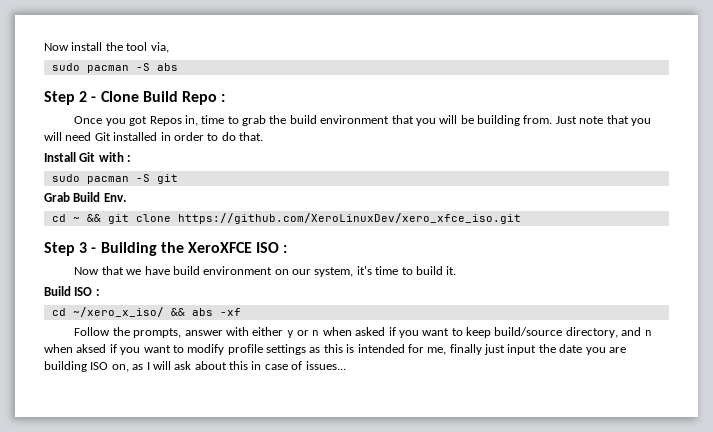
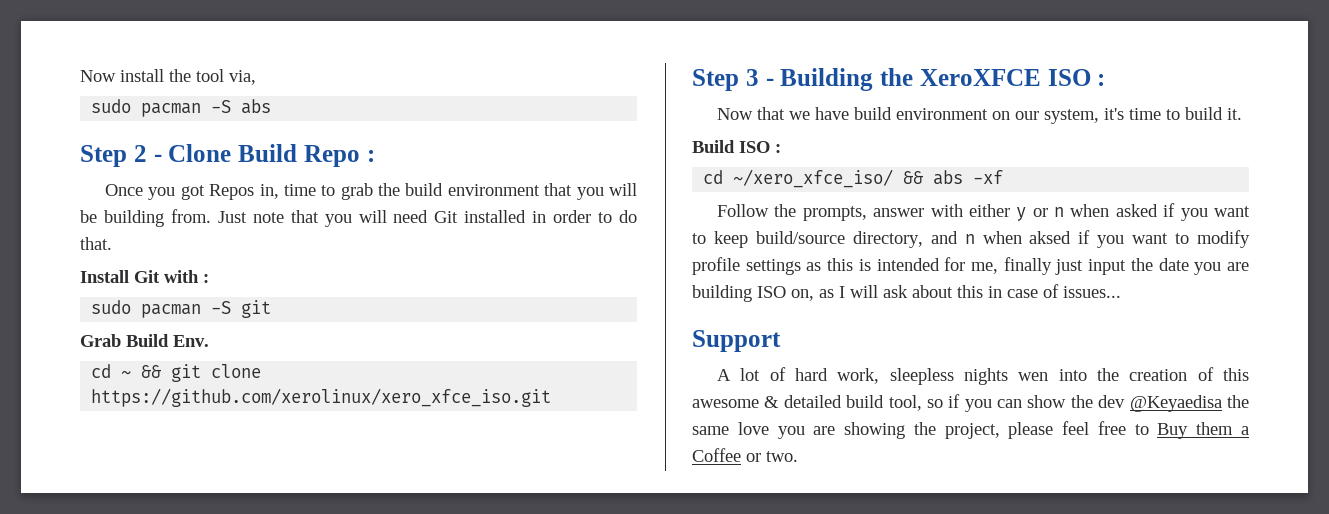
- cd ~ && git clone https://github.com/XeroLinuxDev/xero_xfce_iso.git
+ cd ~ && git clone https://github.com/xerolinux/xero_xfce_iso.git
- cd ~/xero_x_iso/ && abs -xf
+ cd ~/xero_xfce_iso/ && abs -xf
+ Support
+ A lot of hard work, sleepless nights wen into the creation of this awesome & detailed build tool, so if you can show the dev @Keyaedisa the same love you are showing the project, please feel free to Buy them a Coffee or two.

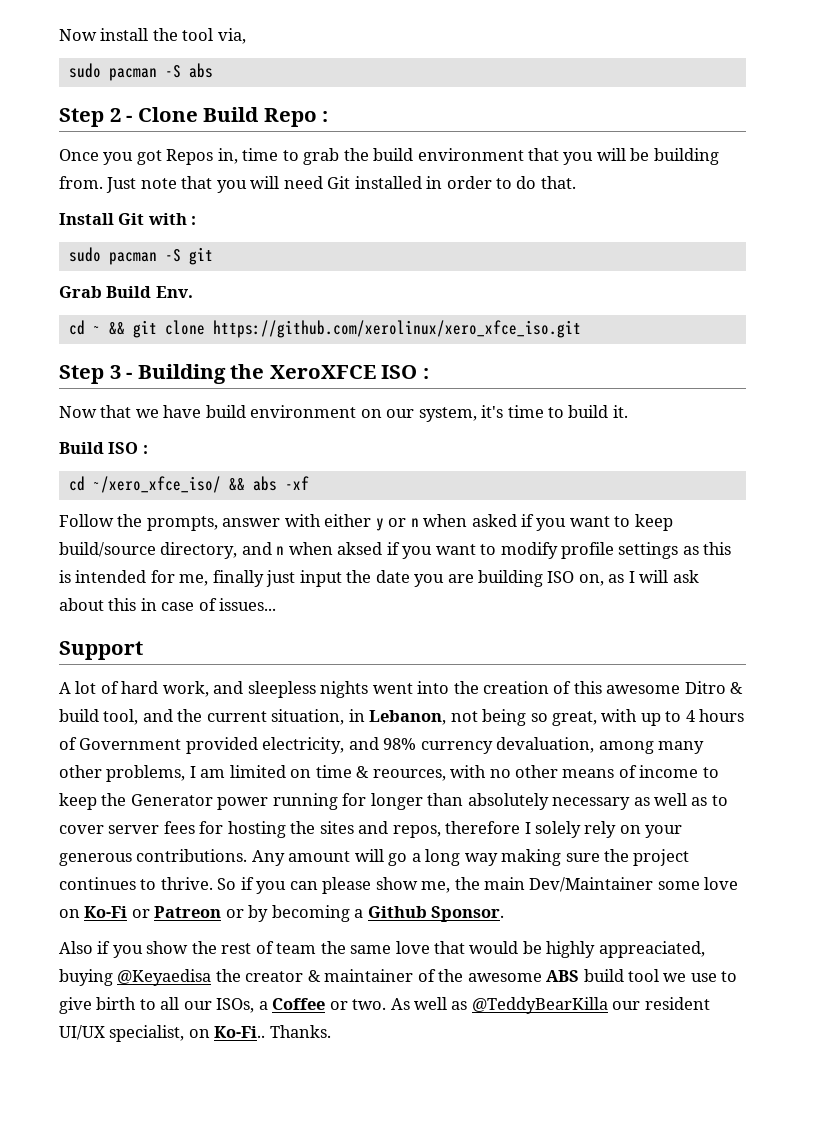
- A lot of hard work, sleepless nights wen into the creation of this awesome & detailed build tool, so if you can show the dev @Keyaedisa the same love you are showing the project, please feel free to Buy them a Coffee or two.
+ A lot of hard work, and sleepless nights went into the creation of this awesome Ditro & build tool, and the current situation, in Lebanon, not being so great, with up to 4 hours of Government provided electricity, and 98% currency devaluation, among many other problems, I am limited on time & reources, with no other means of income to keep the Generator power running for longer than absolutely necessary as well as to cover server fees for hosting the sites and repos, therefore I solely rely on your generous contributions. Any amount will go a long way making sure the project continues to thrive. So if you can please show me, the main Dev/Maintainer some love on Ko-Fi or Patreon or by becoming a Github Sponsor.
+ Also if you show the rest of team the same love that would be highly appreaciated, buying @Keyaedisa the creator & maintainer of the awesome ABS build tool we use to give birth to all our ISOs, a Coffee or two. As well as @TeddyBearKilla our resident UI/UX specialist, on Ko-Fi.. Thanks.

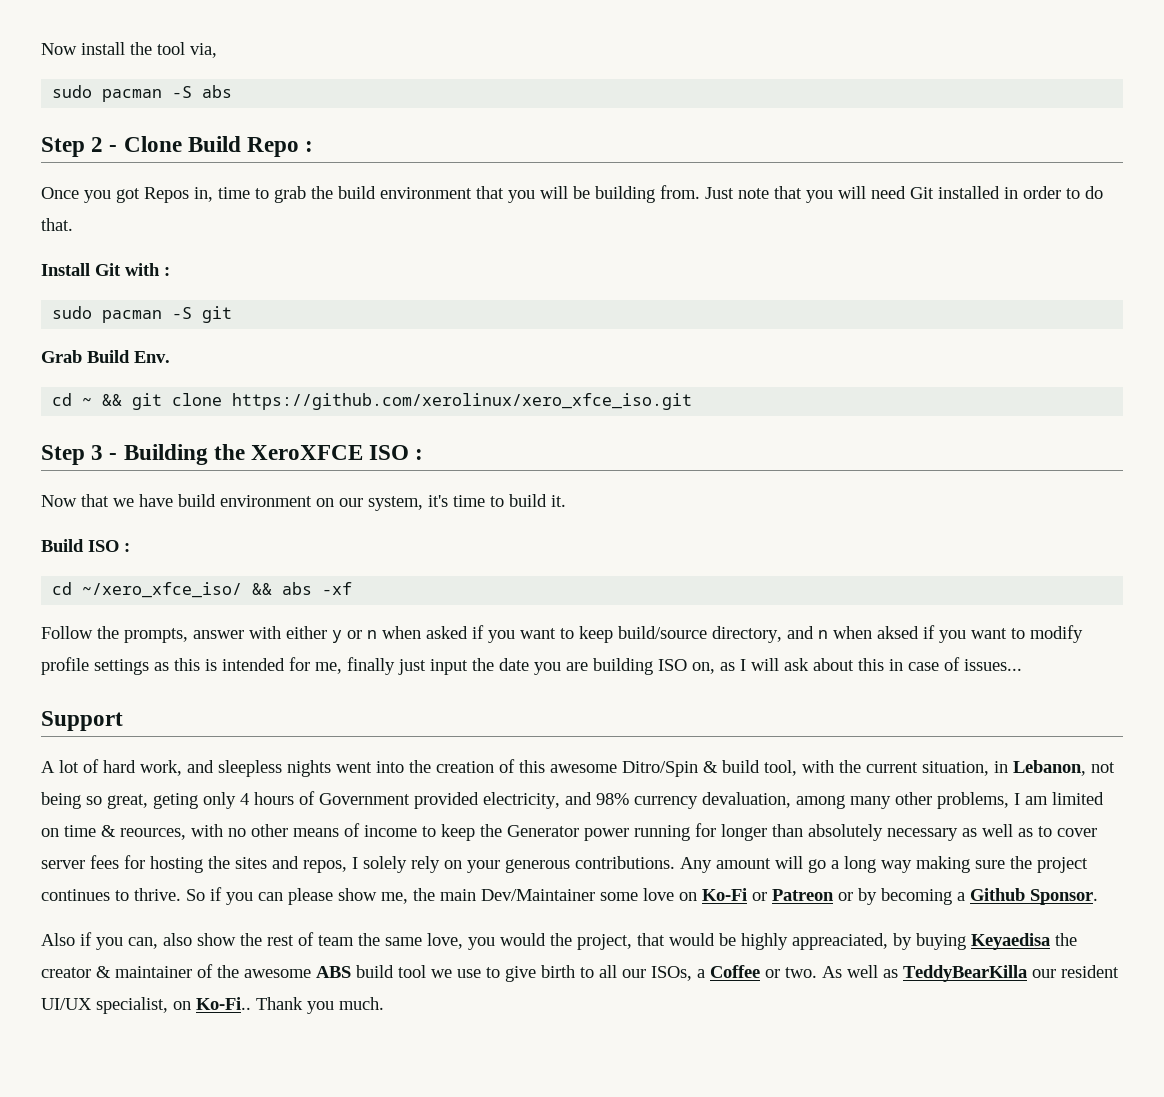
- A lot of hard work, and sleepless nights went into the creation of this awesome Ditro & build tool, and the current situation, in Lebanon, not being so great, with up to 4 hours of Government provided electricity, and 98% currency devaluation, among many other problems, I am limited on time & reources, with no other means of income to keep the Generator power running for longer than absolutely necessary as well as to cover server fees for hosting the sites and repos, therefore I solely rely on your generous contributions.
+ A lot of hard work, and sleepless nights went into the creation of this awesome Ditro/Spin & build tool, with the current situation, in Lebanon, not being so great, geting only 4 hours of Government provided electricity, and 98% currency devaluation, among many other problems, I am limited on time & reources, with no other means of income to keep the Generator power running for longer than absolutely necessary as well as to cover server fees for hosting the sites and repos, I solely rely on your generous contributions.
- Also if you show the rest of team the same love that would be highly appreaciated, buying @Keyaedisa the creator & maintainer of the awesome ABS build tool we use to give birth to all our ISOs, a Coffee or two.
+ Also if you can, also show the rest of team the same love, you would the project, that would be highly appreaciated, by buying Keyaedisa the creator & maintainer of the awesome ABS build tool we use to give birth to all our ISOs, a Coffee or two.
- As well as @TeddyBearKilla our resident UI/UX specialist, on Ko-Fi..
+ As well as TeddyBearKilla our resident UI/UX specialist, on Ko-Fi..
- Thanks.
+ Thank you much.

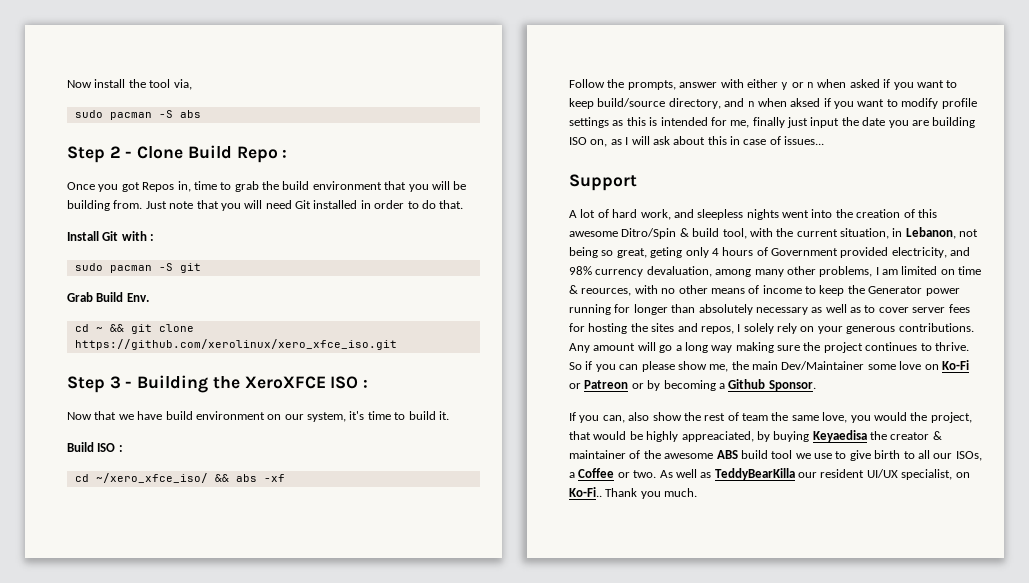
- Also if you can, also show the rest of team the same love, you would the project, that would be highly appreaciated, by buying Keyaedisa the creator & maintainer of the awesome ABS build tool we use to give birth to all our ISOs, a Coffee or two.
+ If you can, also show the rest of team the same love, you would the project, that would be highly appreaciated, by buying Keyaedisa the creator & maintainer of the awesome ABS build tool we use to give birth to all our ISOs, a Coffee or two.

